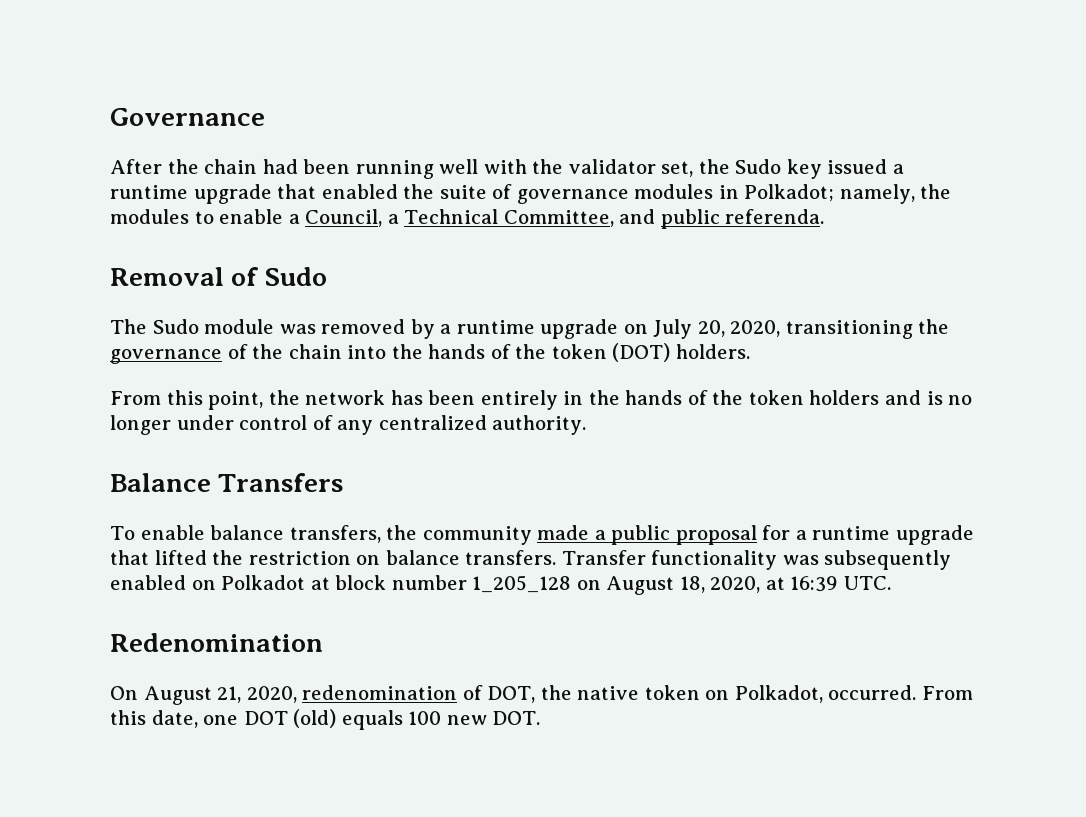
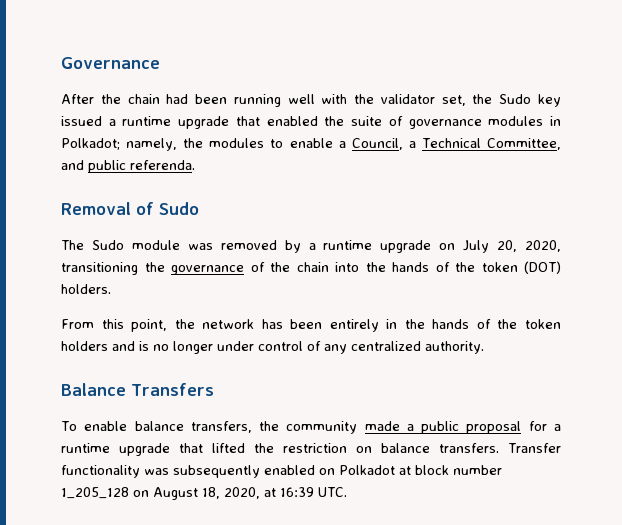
- Redenomination
- On August 21, 2020, redenomination of DOT, the native token on Polkadot, occurred. From this date, one DOT (old) equals 100 new DOT.

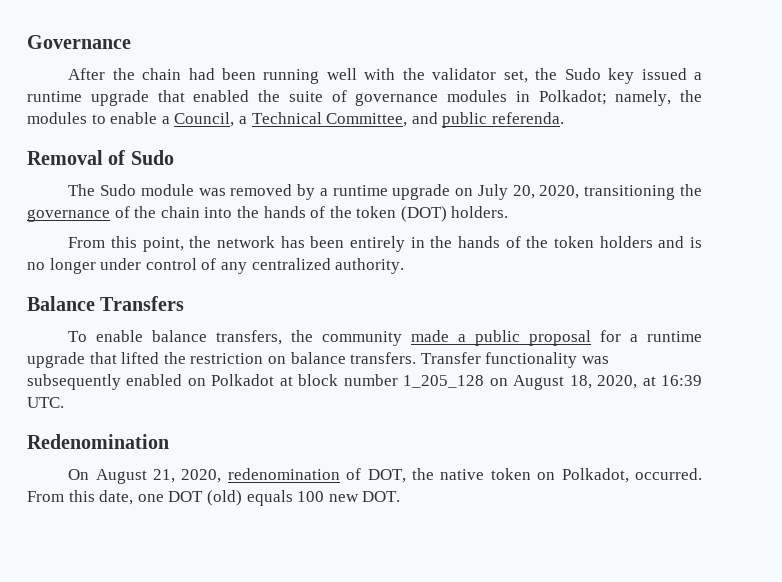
+ Redenomination
+ On August 21, 2020, redenomination of DOT, the native token on Polkadot, occurred. From this date, one DOT (old) equals 100 new DOT.

